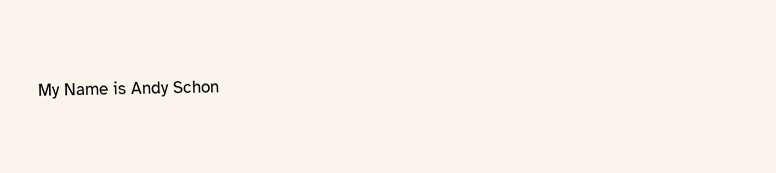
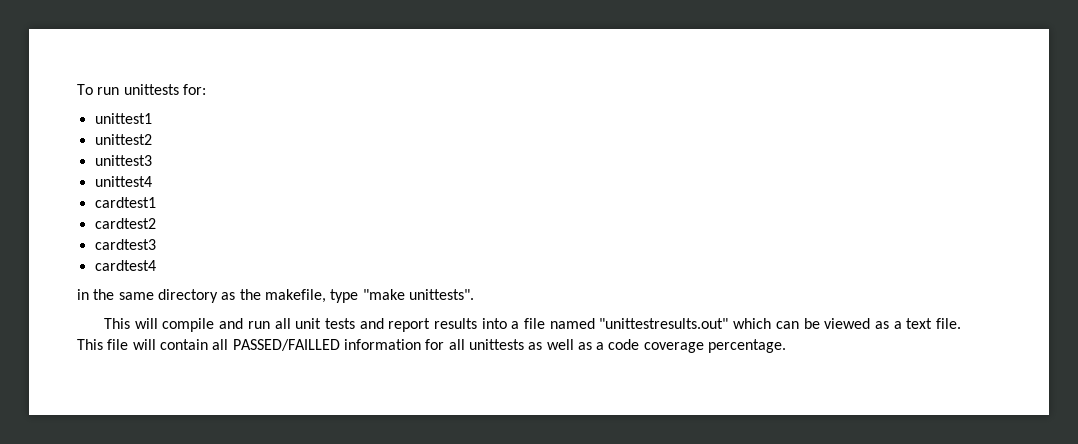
- My Name is Andy Schon
+ To run unittests for:
+ unittest1
+ unittest2
+ unittest3
+ unittest4
+ cardtest1
+ cardtest2
+ cardtest3
+ cardtest4
+ in the same directory as the makefile, type "make unittests".
+ This will compile and run all unit tests and report results into a file named "unittestresults.out" which can be viewed as a text file. This file will contain all PASSED/FAILLED information for all unittests as well as a code coverage percentage.

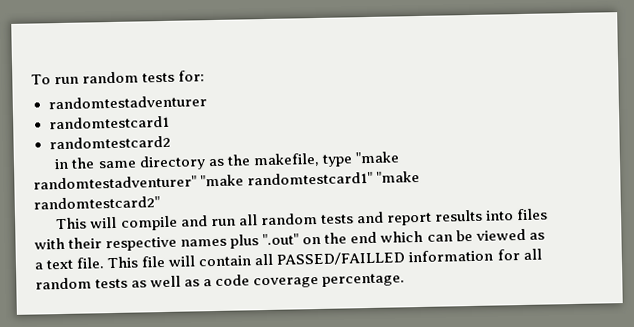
- To run unittests for:
+ To run random tests for:
- unittest1
- unittest2
- unittest3
- unittest4
- cardtest1
- cardtest2
- cardtest3
- cardtest4
+ randomtestadventurer
+ randomtestcard1
+ randomtestcard2
- in the same directory as the makefile, type "make unittests".
+ in the same directory as the makefile, type "make randomtestadventurer" "make randomtestcard1" "make randomtestcard2"
- This will compile and run all unit tests and report results into a file named "unittestresults.out" which can be viewed as a text file.
+ This will compile and run all random tests and report results into files with their respective names plus ".out" on the end which can be viewed as a text file.
- This file will contain all PASSED/FAILLED information for all unittests as well as a code coverage percentage.
+ This file will contain all PASSED/FAILLED information for all random tests as well as a code coverage percentage.

